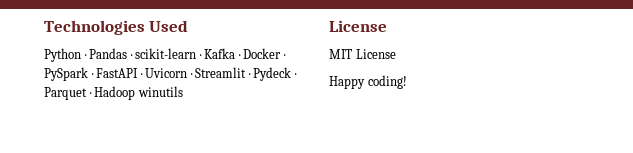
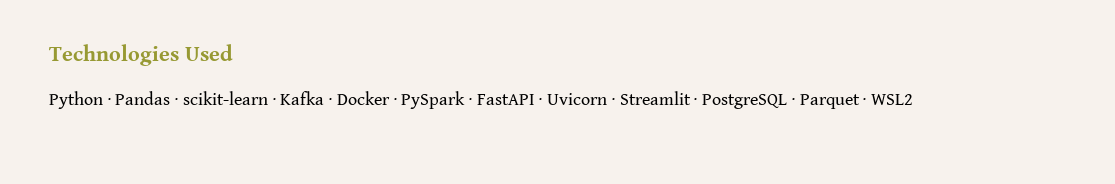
- Python · Pandas · scikit-learn · Kafka · Docker · PySpark · FastAPI · Uvicorn · Streamlit · Pydeck · Parquet · Hadoop winutils
- License
- MIT License
- Happy coding!
+ Python · Pandas · scikit-learn · Kafka · Docker · PySpark · FastAPI · Uvicorn · Streamlit · PostgreSQL · Parquet · WSL2

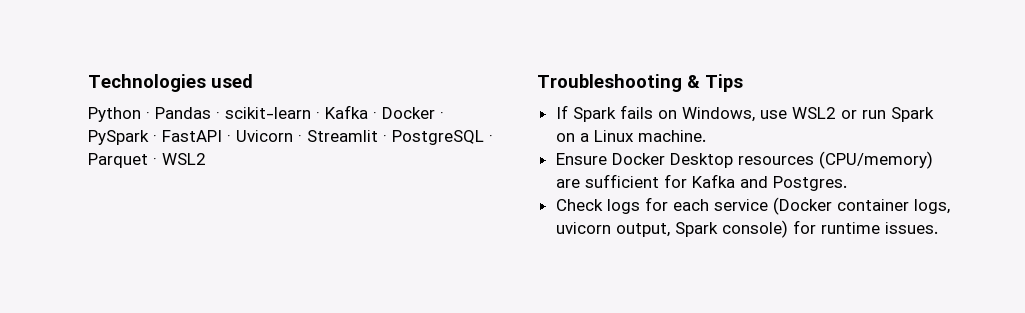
- Technologies Used
+ Technologies used
+ Troubleshooting & Tips
+ If Spark fails on Windows, use WSL2 or run Spark on a Linux machine.
+ Ensure Docker Desktop resources (CPU/memory) are sufficient for Kafka and Postgres.
+ Check logs for each service (Docker container logs, uvicorn output, Spark console) for runtime issues.

